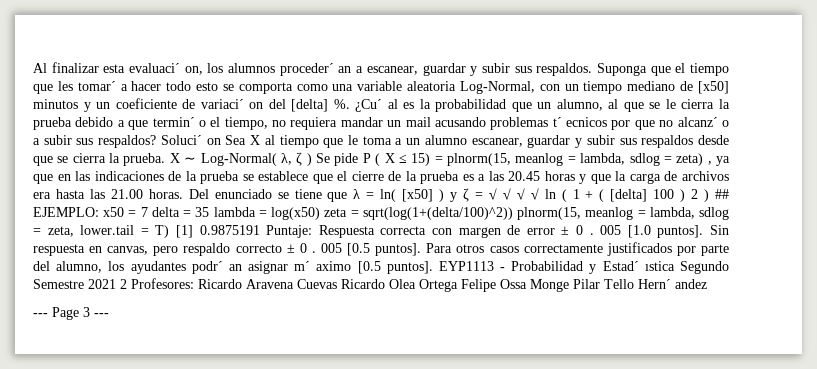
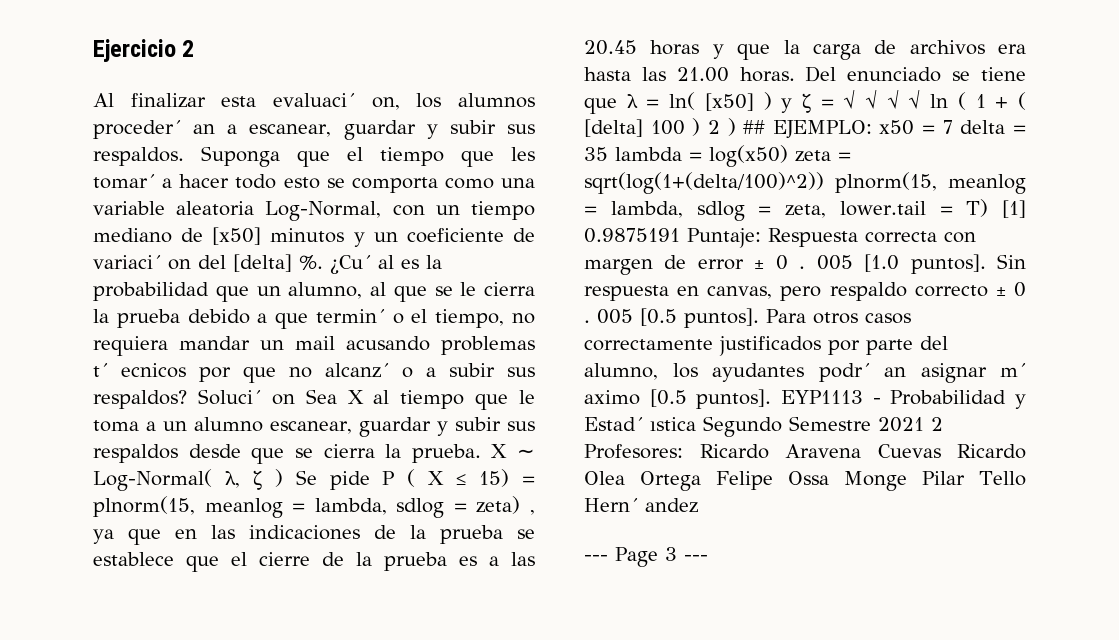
+ Ejercicio 2

